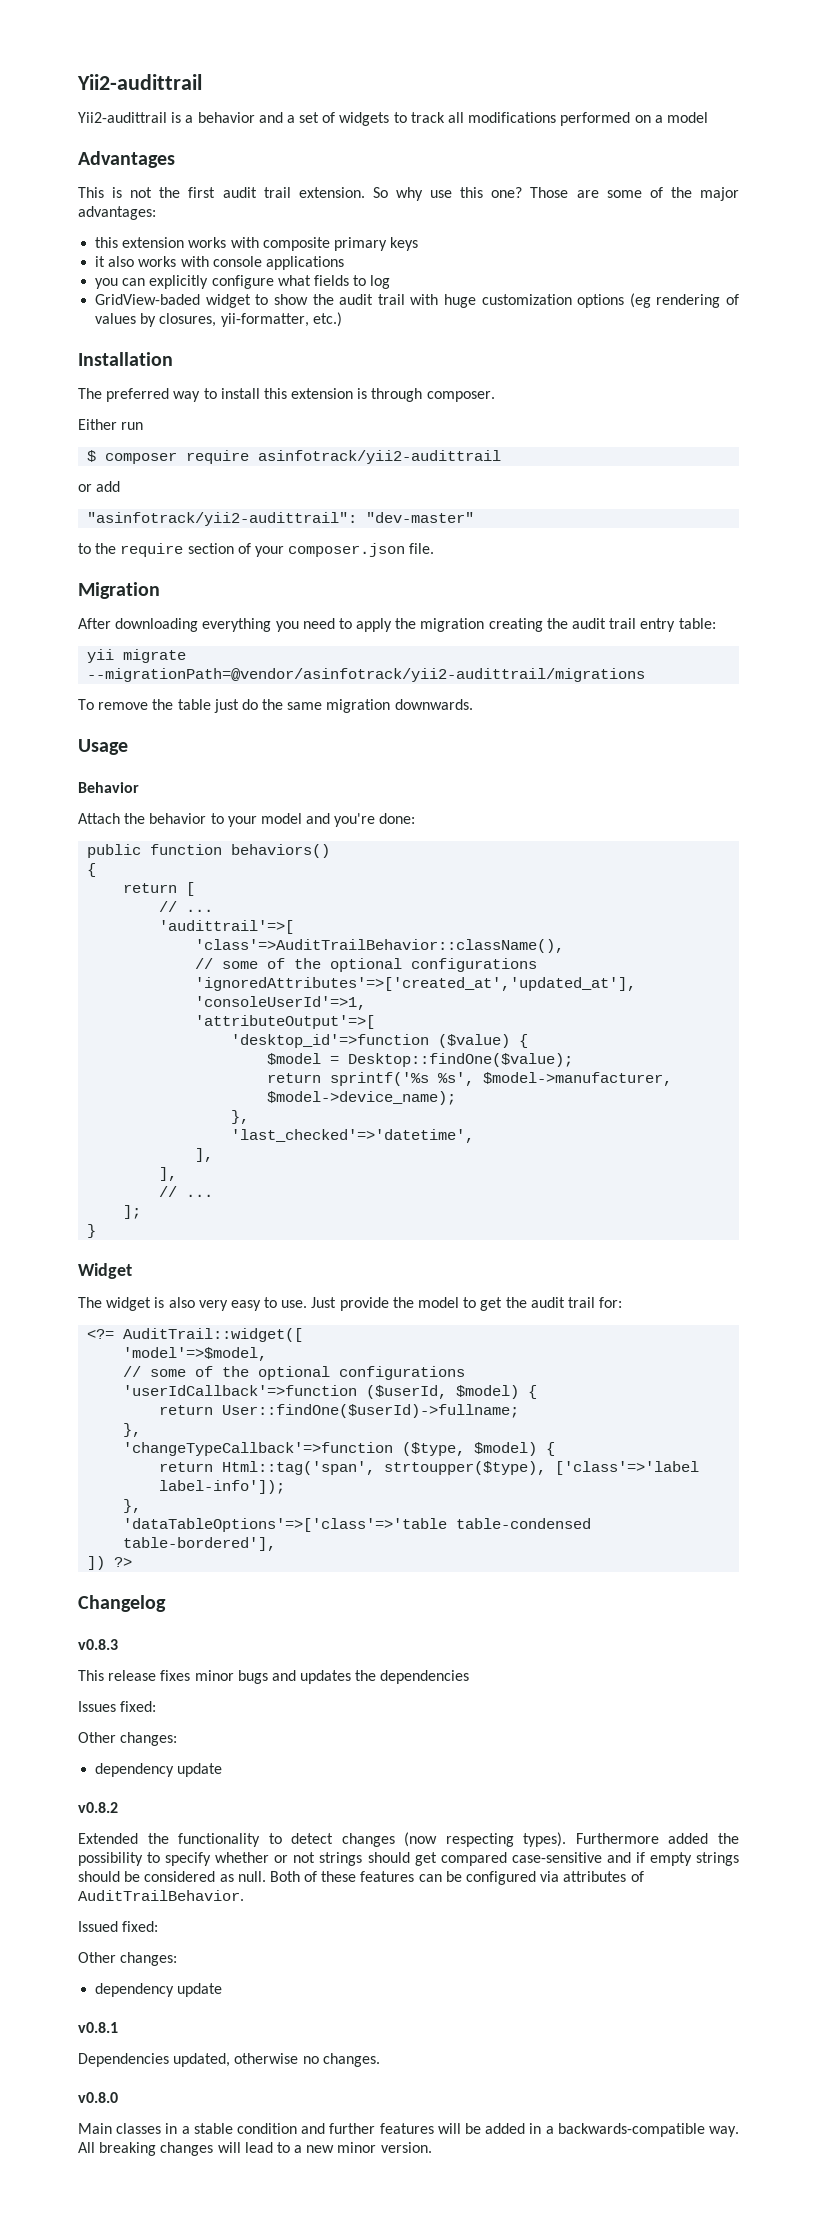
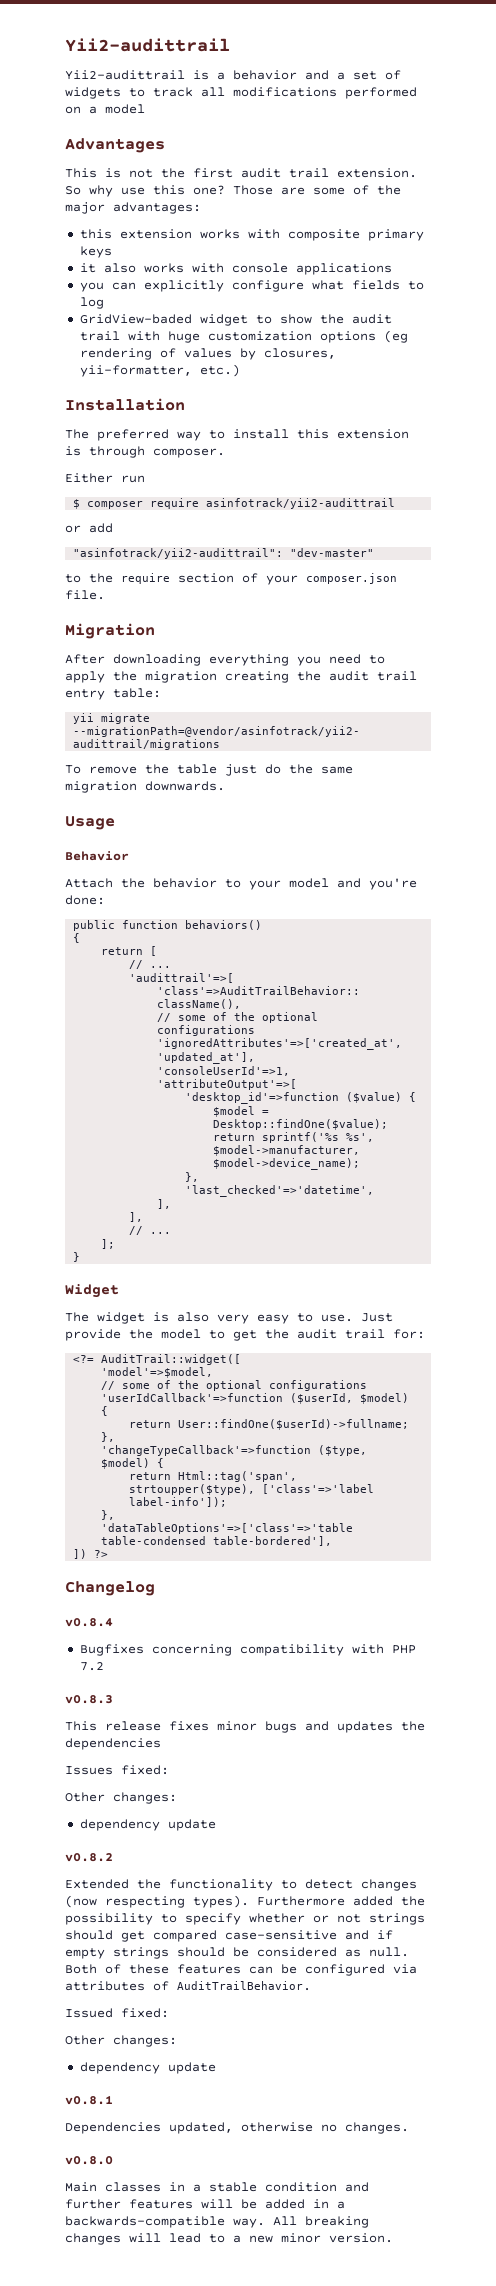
+ v0.8.4
+ Bugfixes concerning compatibility with PHP 7.2

